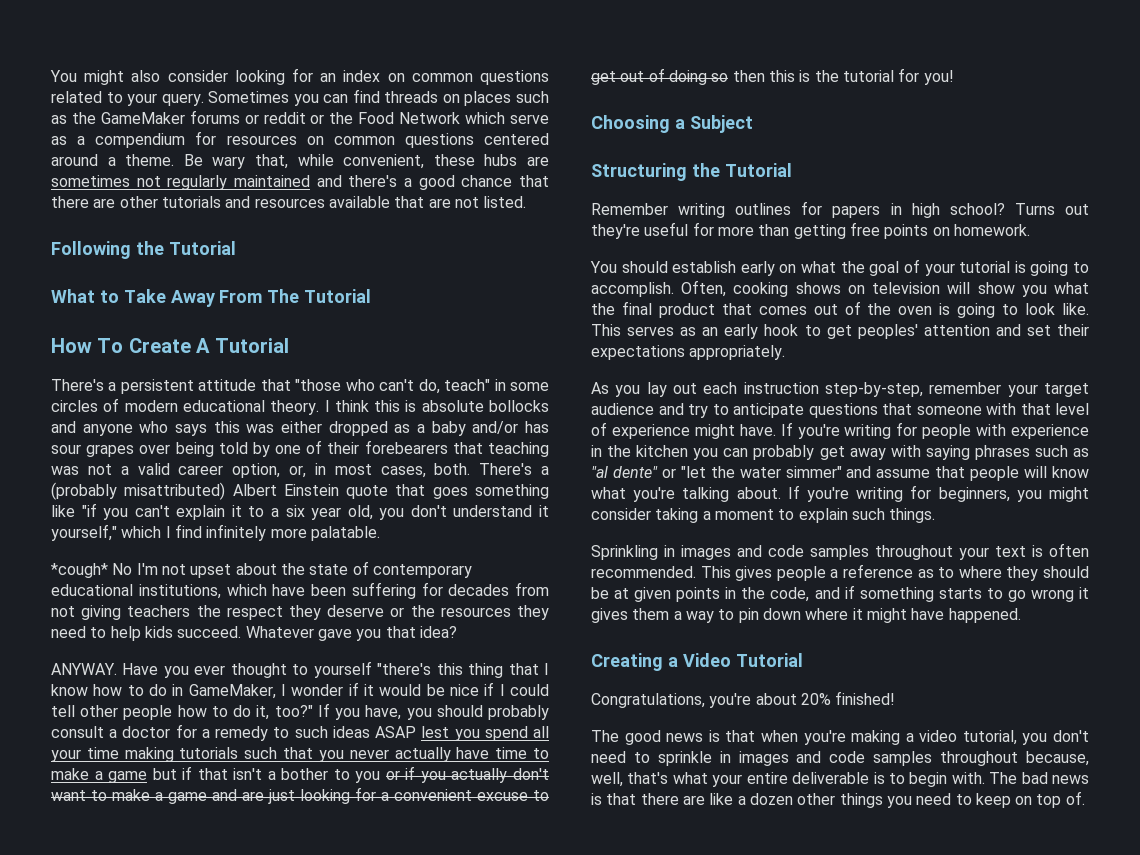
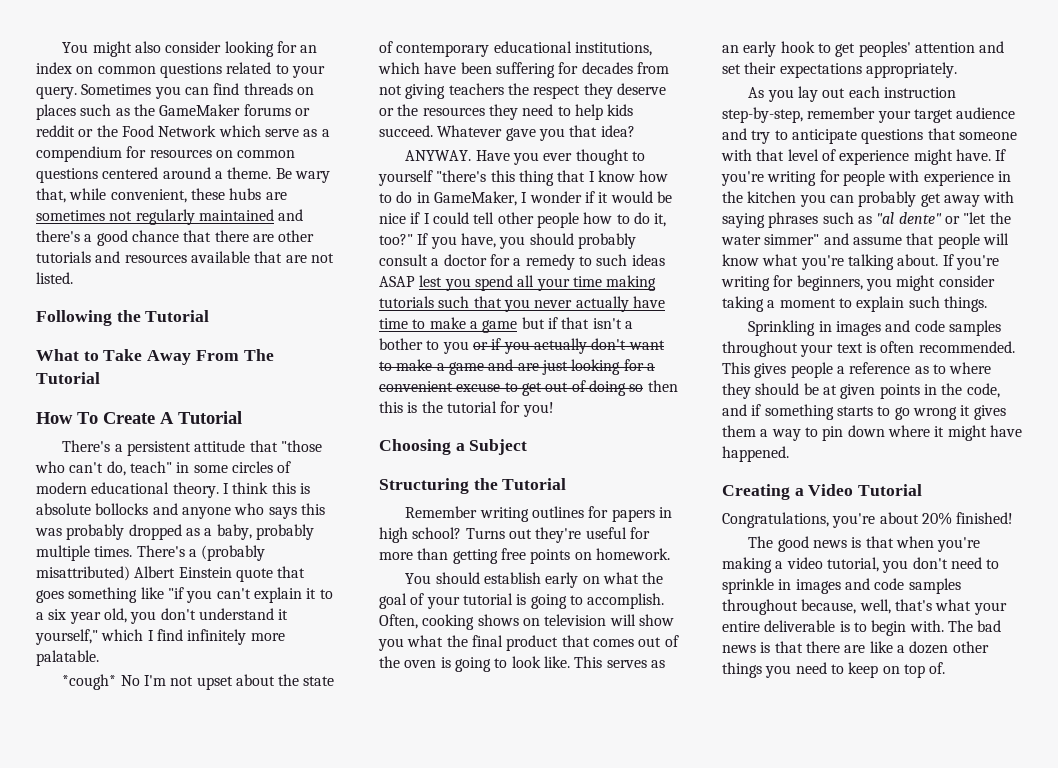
- I think this is absolute bollocks and anyone who says this was either dropped as a baby and/or has sour grapes over being told by one of their forebearers that teaching was not a valid career option, or, in most cases, both.
+ I think this is absolute bollocks and anyone who says this was probably dropped as a baby, probably multiple times.

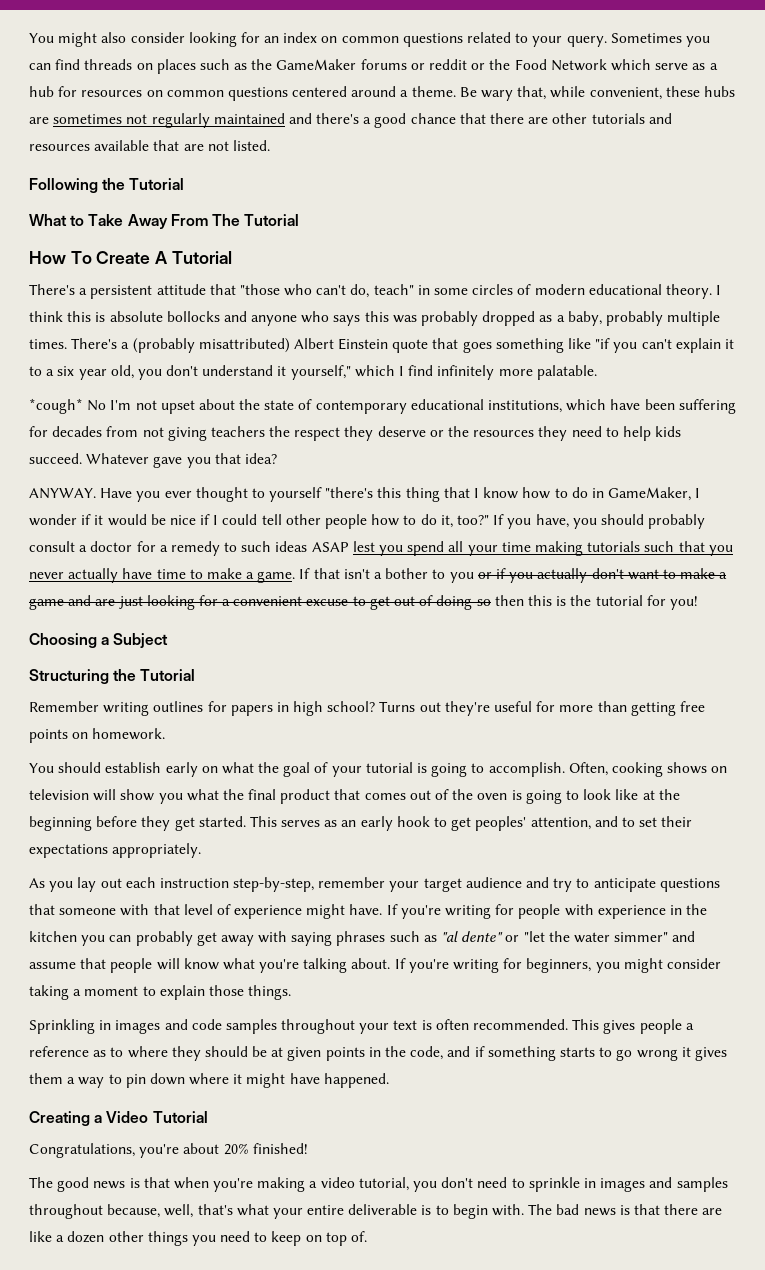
- Sometimes you can find threads on places such as the GameMaker forums or reddit or the Food Network which serve as a compendium for resources on common questions centered around a theme.
+ Sometimes you can find threads on places such as the GameMaker forums or reddit or the Food Network which serve as a hub for resources on common questions centered around a theme.
- If you have, you should probably consult a doctor for a remedy to such ideas ASAP lest you spend all your time making tutorials such that you never actually have time to make a game but if that isn't a bother to you or if you actually don't want to make a game and are just looking for a convenient excuse to get out of doing so then this is the tutorial for you!
+ If you have, you should probably consult a doctor for a remedy to such ideas ASAP lest you spend all your time making tutorials such that you never actually have time to make a game. If that isn't a bother to you or if you actually don't want to make a game and are just looking for a convenient excuse to get out of doing so then this is the tutorial for you!
- Often, cooking shows on television will show you what the final product that comes out of the oven is going to look like.
+ Often, cooking shows on television will show you what the final product that comes out of the oven is going to look like at the beginning before they get started.
- This serves as an early hook to get peoples' attention and set their expectations appropriately.
+ This serves as an early hook to get peoples' attention, and to set their expectations appropriately.
- If you're writing for beginners, you might consider taking a moment to explain such things.
+ If you're writing for beginners, you might consider taking a moment to explain those things.
- The good news is that when you're making a video tutorial, you don't need to sprinkle in images and code samples throughout because, well, that's what your entire deliverable is to begin with.
+ The good news is that when you're making a video tutorial, you don't need to sprinkle in images and samples throughout because, well, that's what your entire deliverable is to begin with.

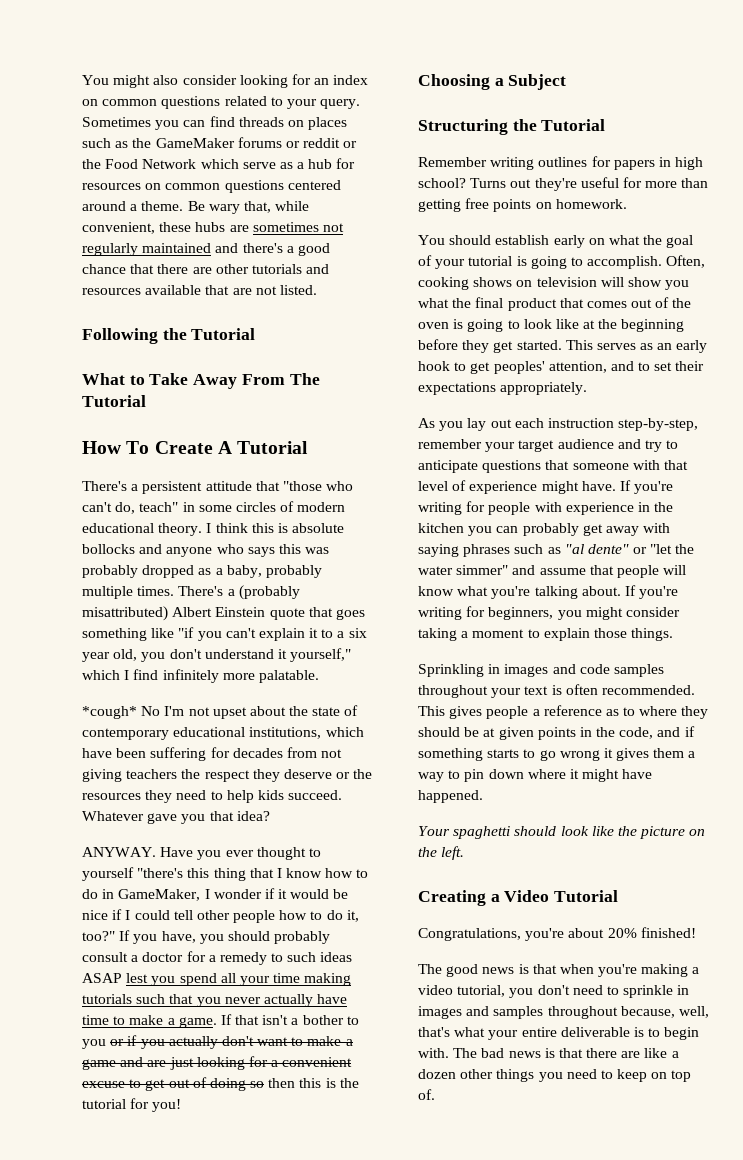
+ Your spaghetti should look like the picture on the left.

